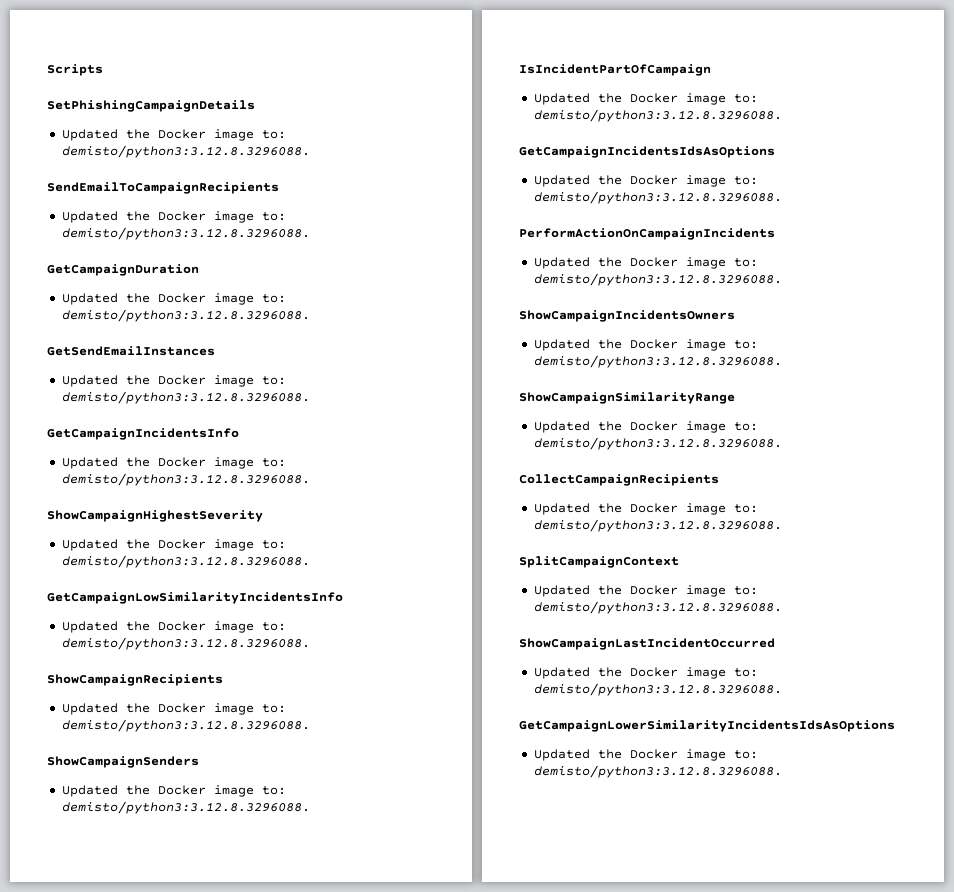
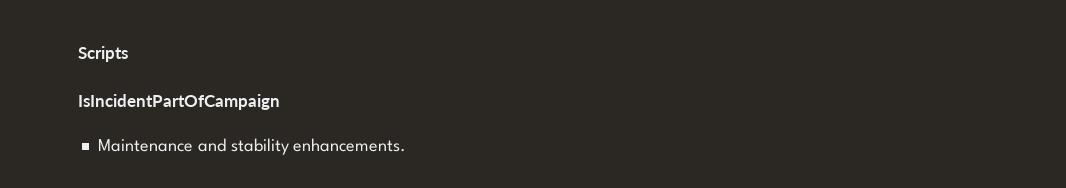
- SetPhishingCampaignDetails
- Updated the Docker image to: demisto/python3:3.12.8.3296088.
- SendEmailToCampaignRecipients
- Updated the Docker image to: demisto/python3:3.12.8.3296088.
- GetCampaignDuration
- Updated the Docker image to: demisto/python3:3.12.8.3296088.
- GetSendEmailInstances
- Updated the Docker image to: demisto/python3:3.12.8.3296088.
- GetCampaignIncidentsInfo
- Updated the Docker image to: demisto/python3:3.12.8.3296088.
- ShowCampaignHighestSeverity
- Updated the Docker image to: demisto/python3:3.12.8.3296088.
- GetCampaignLowSimilarityIncidentsInfo
- Updated the Docker image to: demisto/python3:3.12.8.3296088.
- ShowCampaignRecipients
- Updated the Docker image to: demisto/python3:3.12.8.3296088.
- ShowCampaignSenders
- Updated the Docker image to: demisto/python3:3.12.8.3296088.
  IsIncidentPartOfCampaign
- Updated the Docker image to: demisto/python3:3.12.8.3296088.
- GetCampaignIncidentsIdsAsOptions
- Updated the Docker image to: demisto/python3:3.12.8.3296088.
- PerformActionOnCampaignIncidents
- Updated the Docker image to: demisto/python3:3.12.8.3296088.
- ShowCampaignIncidentsOwners
- Updated the Docker image to: demisto/python3:3.12.8.3296088.
- ShowCampaignSimilarityRange
- Updated the Docker image to: demisto/python3:3.12.8.3296088.
- CollectCampaignRecipients
- Updated the Docker image to: demisto/python3:3.12.8.3296088.
- SplitCampaignContext
- Updated the Docker image to: demisto/python3:3.12.8.3296088.
- ShowCampaignLastIncidentOccurred
- Updated the Docker image to: demisto/python3:3.12.8.3296088.
- GetCampaignLowerSimilarityIncidentsIdsAsOptions
- Updated the Docker image to: demisto/python3:3.12.8.3296088.
+ Maintenance and stability enhancements.

